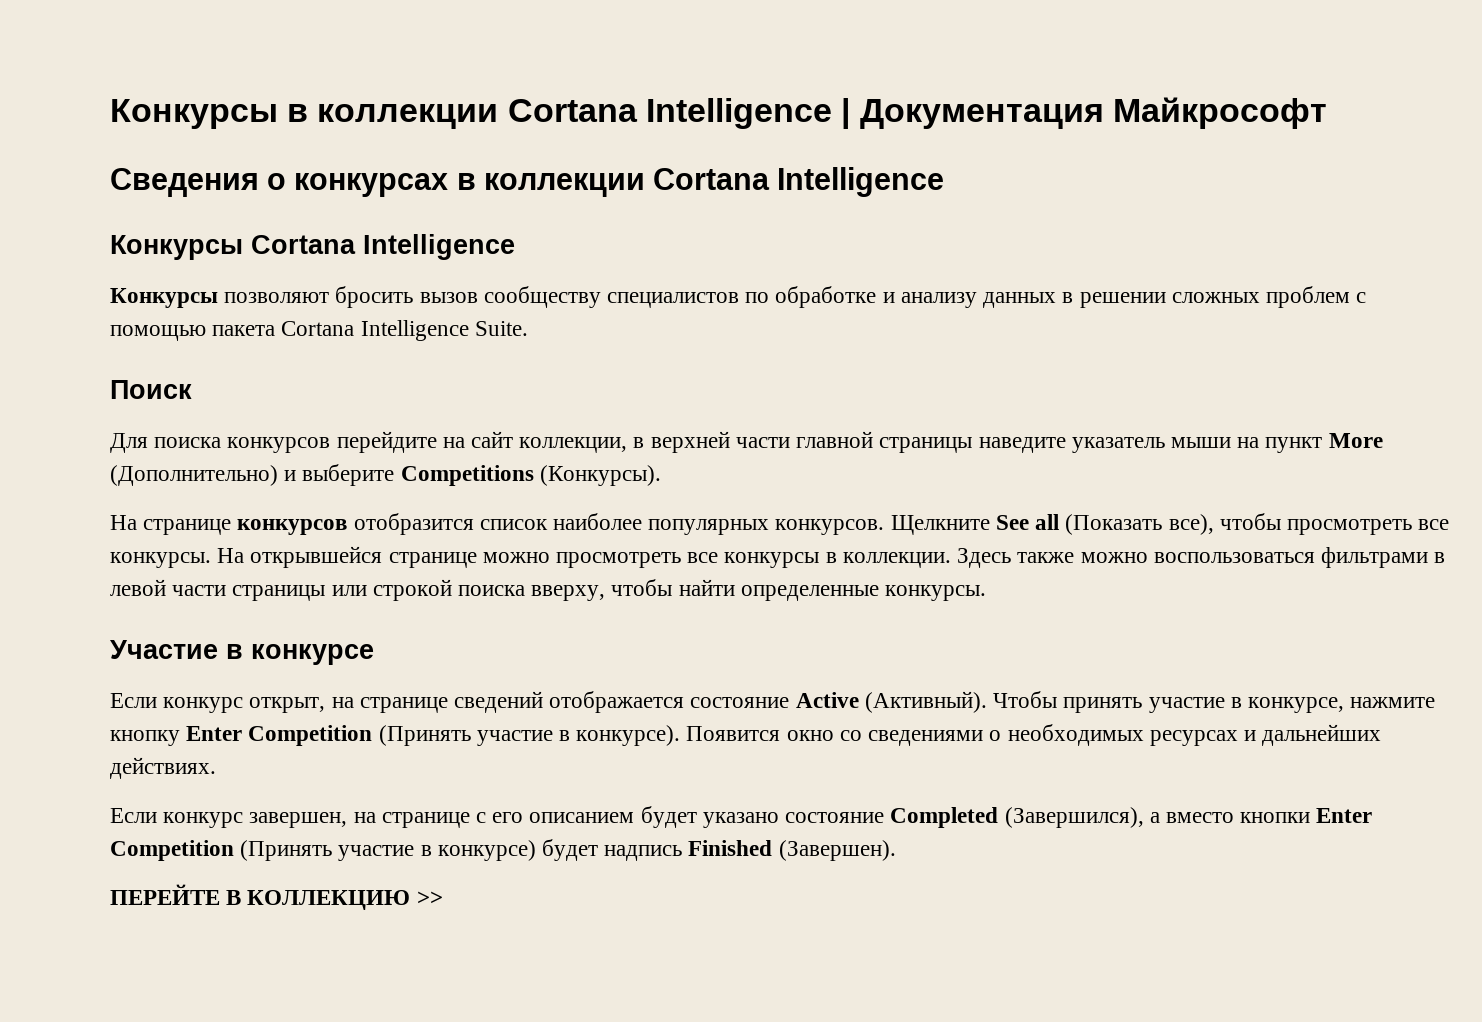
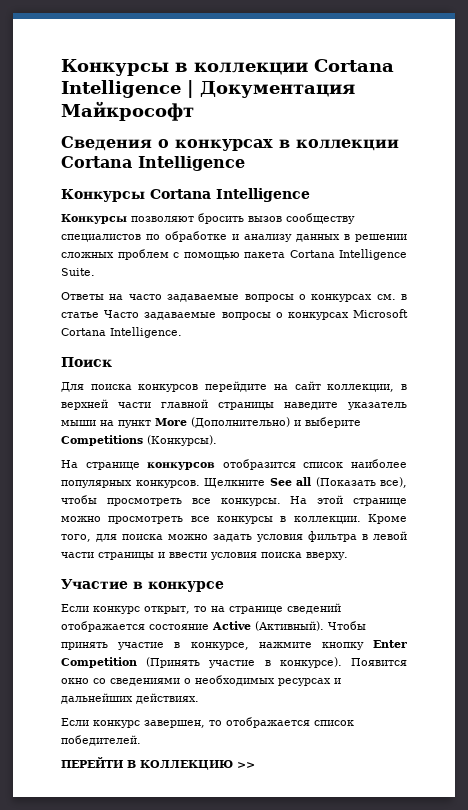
+ Ответы на часто задаваемые вопросы о конкурсах см. в статье Часто задаваемые вопросы о конкурсах Microsoft Cortana Intelligence.
- На открывшейся странице можно просмотреть все конкурсы в коллекции.
+ На этой странице можно просмотреть все конкурсы в коллекции.
- Здесь также можно воспользоваться фильтрами в левой части страницы или строкой поиска вверху, чтобы найти определенные конкурсы.
+ Кроме того, для поиска можно задать условия фильтра в левой части страницы и ввести условия поиска вверху.
- Если конкурс открыт, на странице сведений отображается состояние Active (Активный).
+ Если конкурс открыт, то на странице сведений отображается состояние Active (Активный).
- Если конкурс завершен, на странице с его описанием будет указано состояние Completed (Завершился), а вместо кнопки Enter Competition (Принять участие в конкурсе) будет надпись Finished (Завершен).
- ПЕРЕЙТЕ В КОЛЛЕКЦИЮ >>
+ Если конкурс завершен, то отображается список победителей.
+ ПЕРЕЙТИ В КОЛЛЕКЦИЮ >>

